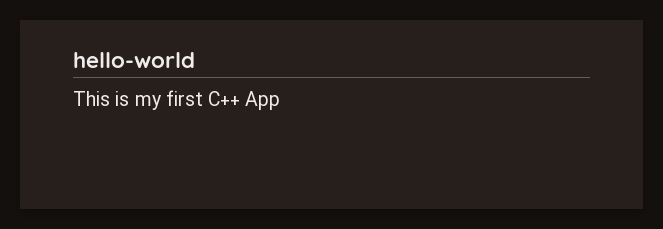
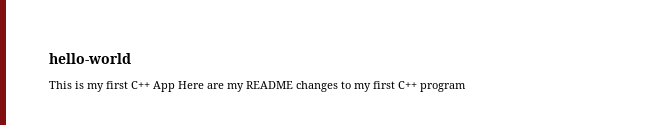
- This is my first C++ App
+ This is my first C++ App Here are my README changes to my first C++ program

